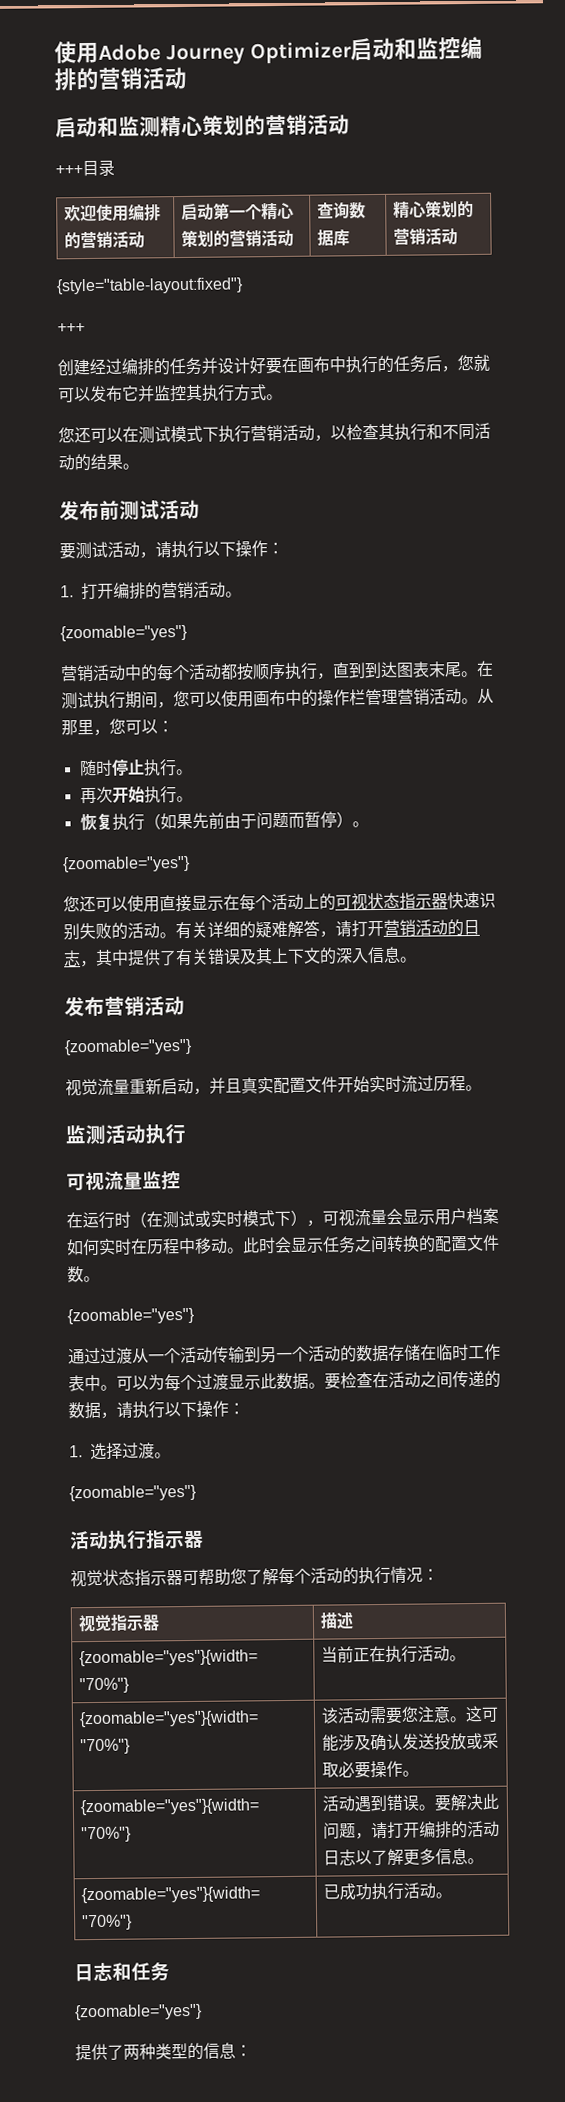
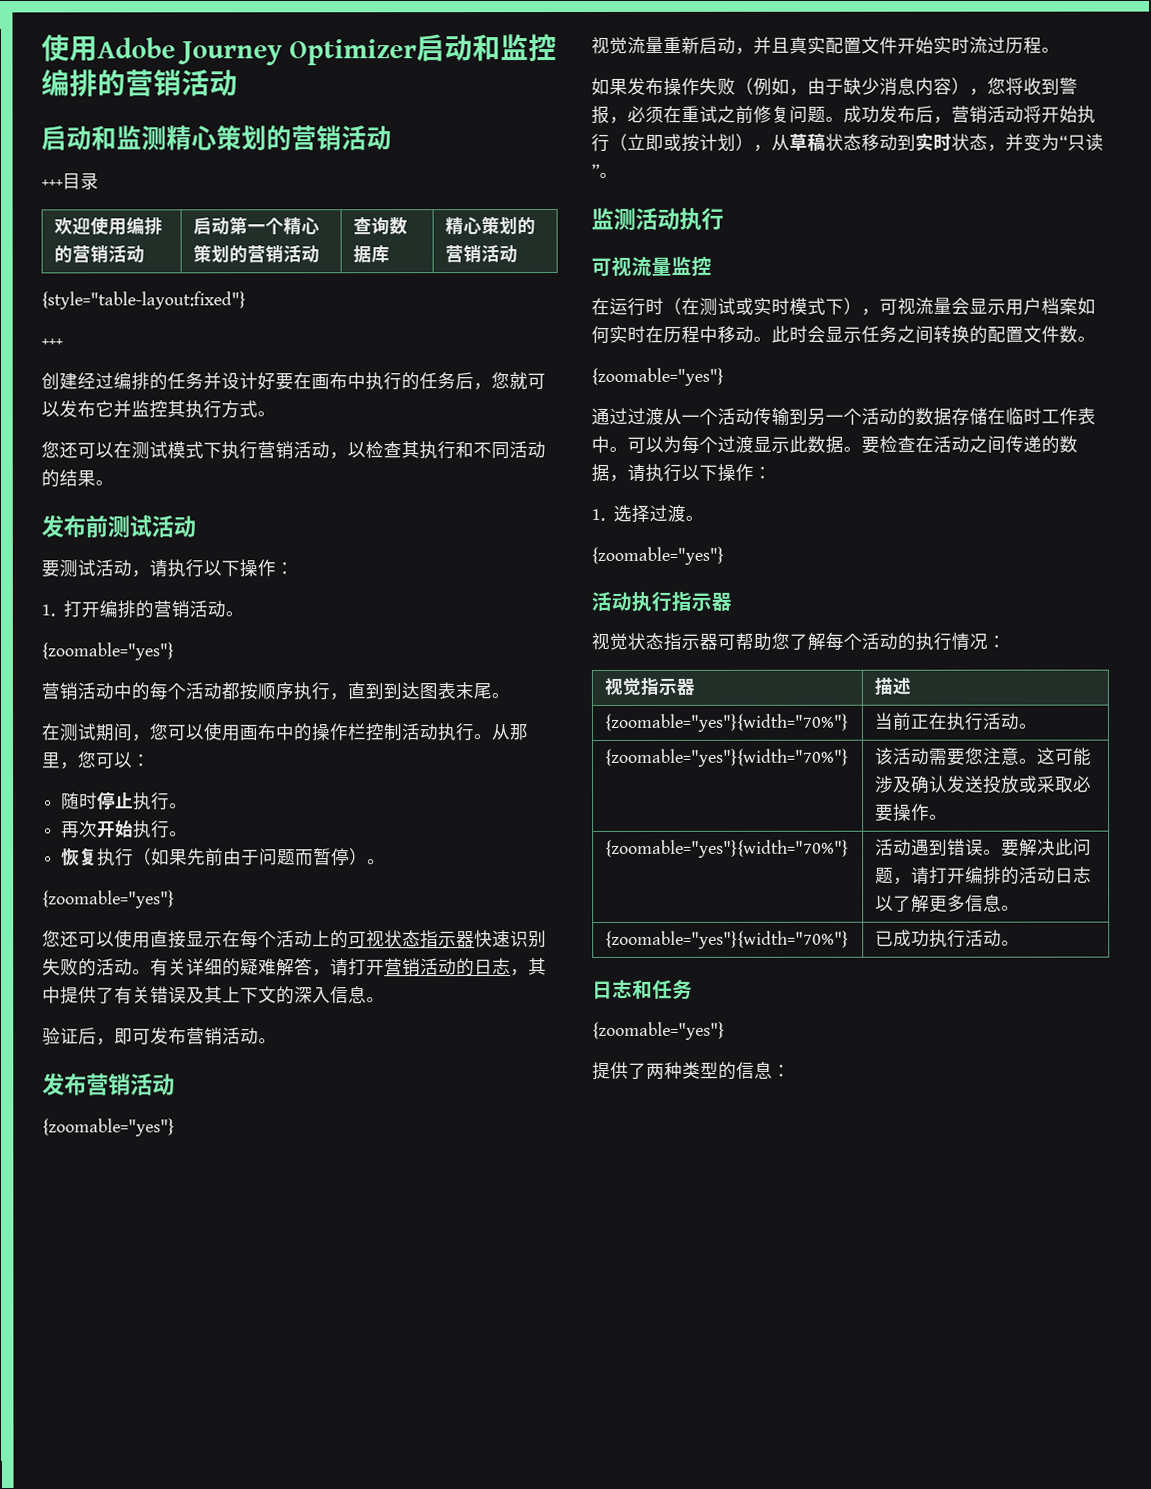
- 营销活动中的每个活动都按顺序执行，直到到达图表末尾。在测试执行期间，您可以使用画布中的操作栏管理营销活动。
+ 营销活动中的每个活动都按顺序执行，直到到达图表末尾。
+ 在测试期间，您可以使用画布中的操作栏控制活动执行。
+ 验证后，即可发布营销活动。
+ 如果发布操作失败（例如，由于缺少消息内容），您将收到警报，必须在重试之前修复问题。成功发布后，营销活动将开始执行（立即或按计划），从草稿状态移动到实时状态，并变为“只读”。

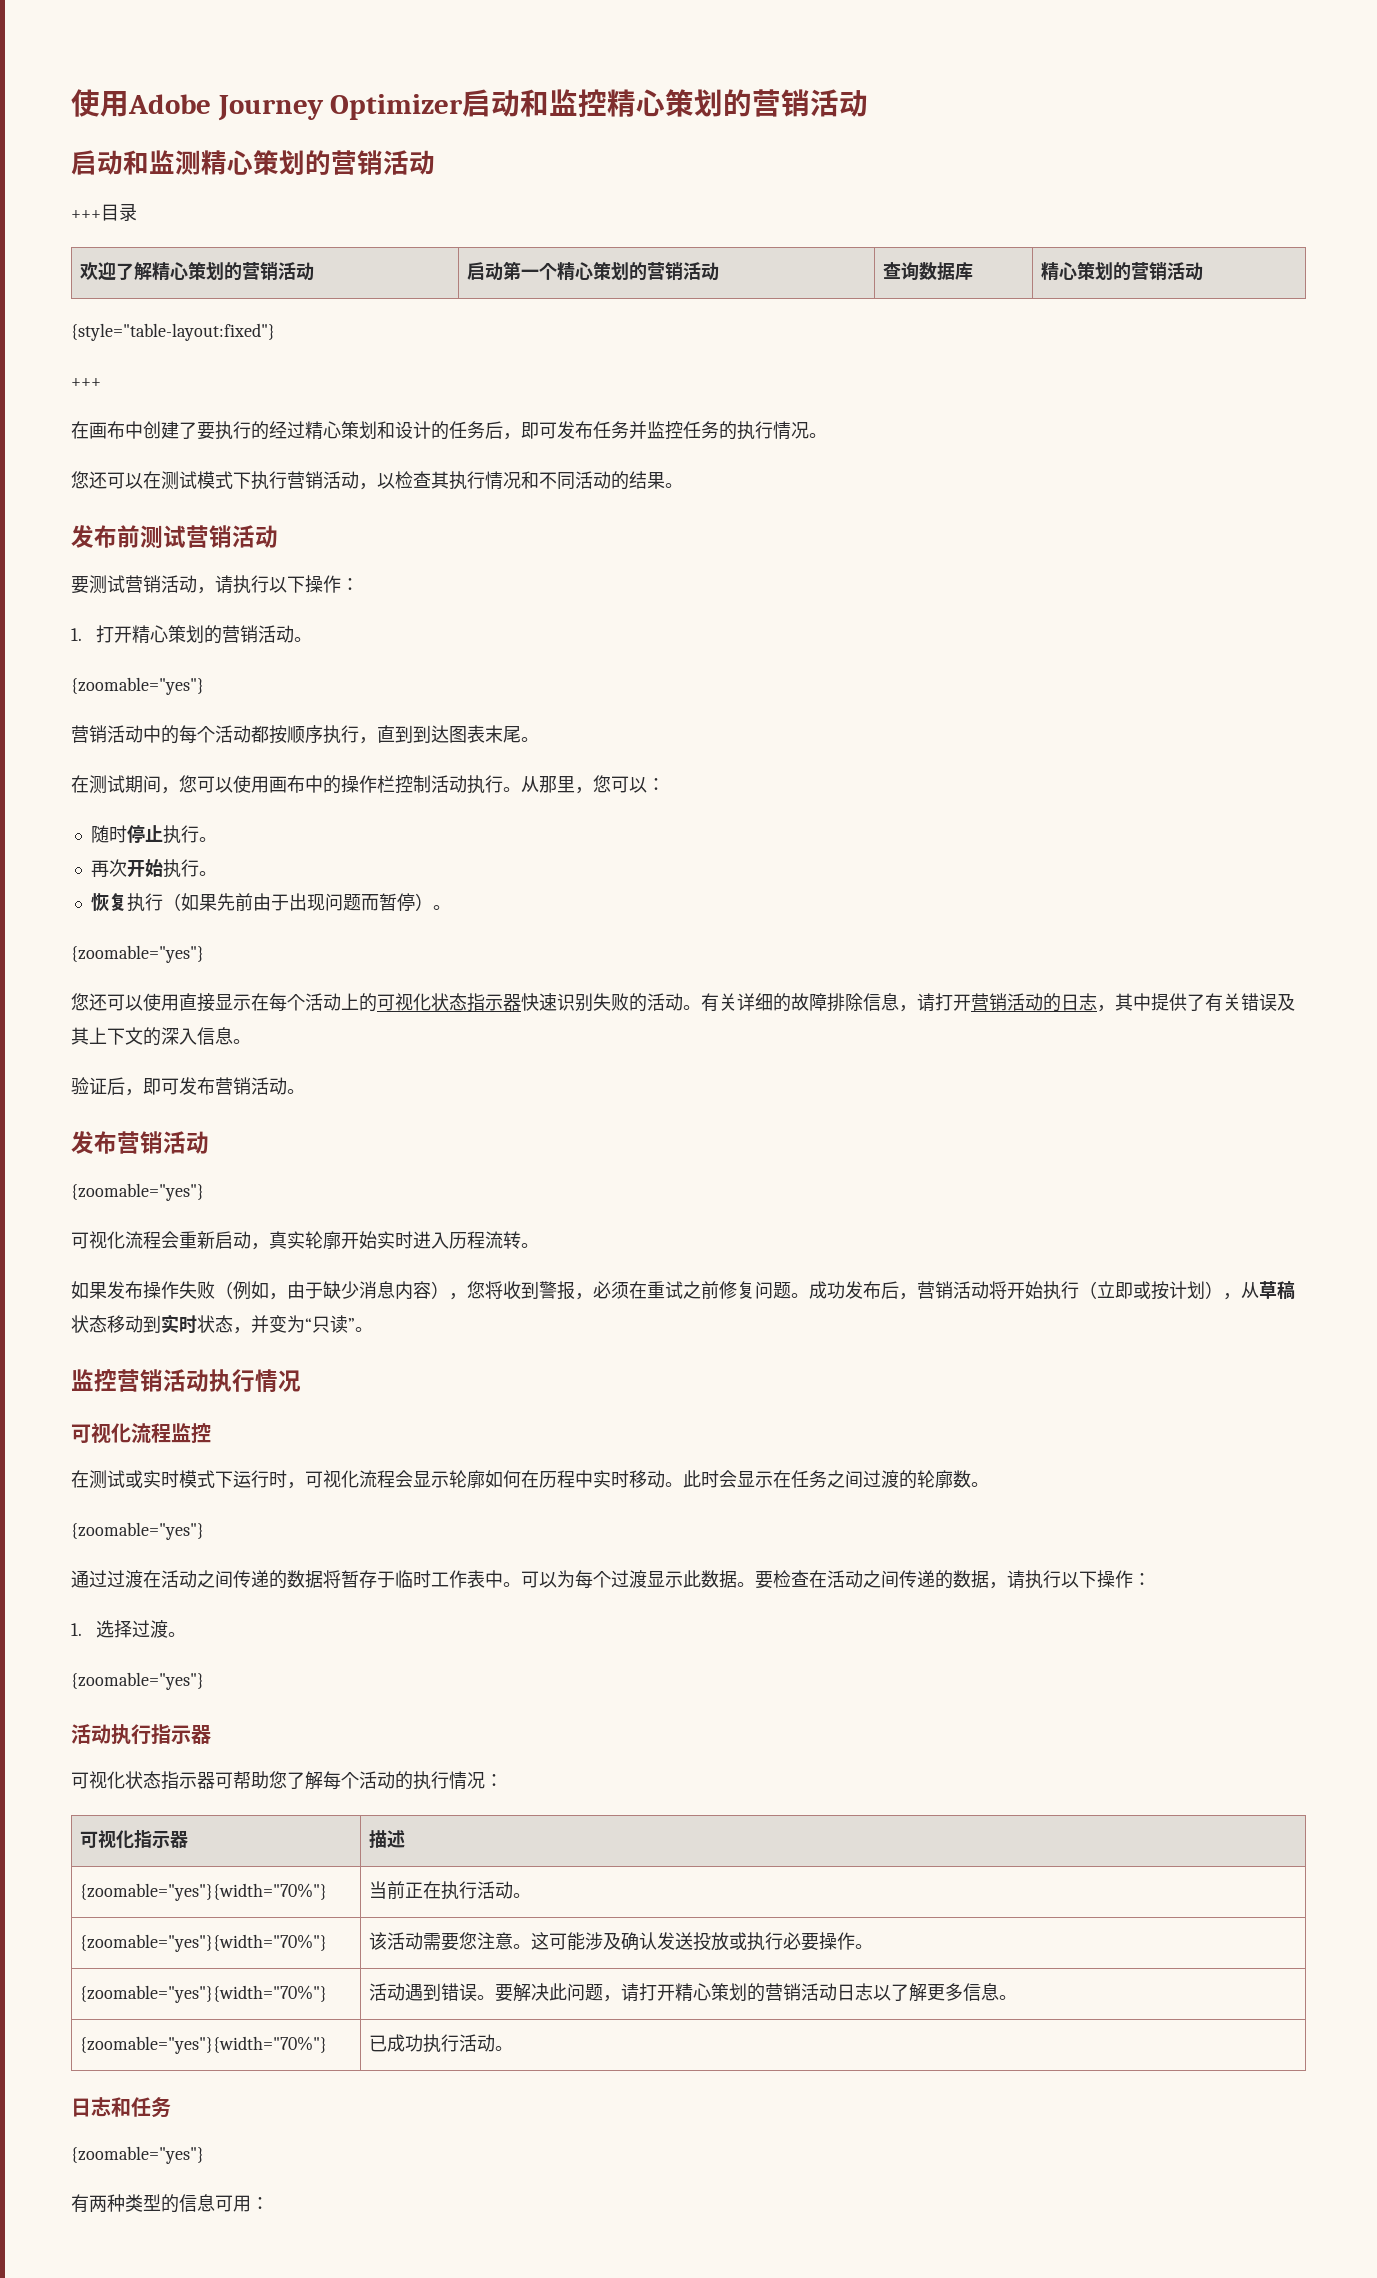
- 使用Adobe Journey Optimizer启动和监控编排的营销活动
+ 使用Adobe Journey Optimizer启动和监控精心策划的营销活动
- 欢迎使用编排的营销活动 | 启动第一个精心策划的营销活动 | 查询数据库 | 精心策划的营销活动
+ 欢迎了解精心策划的营销活动 | 启动第一个精心策划的营销活动 | 查询数据库 | 精心策划的营销活动
- 创建经过编排的任务并设计好要在画布中执行的任务后，您就可以发布它并监控其执行方式。
+ 在画布中创建了要执行的经过精心策划和设计的任务后，即可发布任务并监控任务的执行情况。
- 您还可以在测试模式下执行营销活动，以检查其执行和不同活动的结果。
+ 您还可以在测试模式下执行营销活动，以检查其执行情况和不同活动的结果。
- 发布前测试活动
+ 发布前测试营销活动
- 要测试活动，请执行以下操作：
+ 要测试营销活动，请执行以下操作：
- 1.打开编排的营销活动。
+ 1.打开精心策划的营销活动。
- 恢复执行（如果先前由于问题而暂停）。
+ 恢复执行（如果先前由于出现问题而暂停）。
- 您还可以使用直接显示在每个活动上的可视状态指示器快速识别失败的活动。
+ 您还可以使用直接显示在每个活动上的可视化状态指示器快速识别失败的活动。
- 有关详细的疑难解答，请打开营销活动的日志，其中提供了有关错误及其上下文的深入信息。
+ 有关详细的故障排除信息，请打开营销活动的日志，其中提供了有关错误及其上下文的深入信息。
- 视觉流量重新启动，并且真实配置文件开始实时流过历程。
+ 可视化流程会重新启动，真实轮廓开始实时进入历程流转。
- 监测活动执行
- 可视流量监控
+ 监控营销活动执行情况
+ 可视化流程监控
- 在运行时（在测试或实时模式下），可视流量会显示用户档案如何实时在历程中移动。
+ 在测试或实时模式下运行时，可视化流程会显示轮廓如何在历程中实时移动。
- 此时会显示任务之间转换的配置文件数。
+ 此时会显示在任务之间过渡的轮廓数。
- 通过过渡从一个活动传输到另一个活动的数据存储在临时工作表中。
+ 通过过渡在活动之间传递的数据将暂存于临时工作表中。
- 视觉状态指示器可帮助您了解每个活动的执行情况：
+ 可视化状态指示器可帮助您了解每个活动的执行情况：
- 视觉指示器 | 描述
+ 可视化指示器 | 描述
- {zoomable="yes"}{width="70%"} | 该活动需要您注意。这可能涉及确认发送投放或采取必要操作。
+ {zoomable="yes"}{width="70%"} | 该活动需要您注意。这可能涉及确认发送投放或执行必要操作。
- {zoomable="yes"}{width="70%"} | 活动遇到错误。要解决此问题，请打开编排的活动日志以了解更多信息。
+ {zoomable="yes"}{width="70%"} | 活动遇到错误。要解决此问题，请打开精心策划的营销活动日志以了解更多信息。
- 提供了两种类型的信息：
+ 有两种类型的信息可用：

